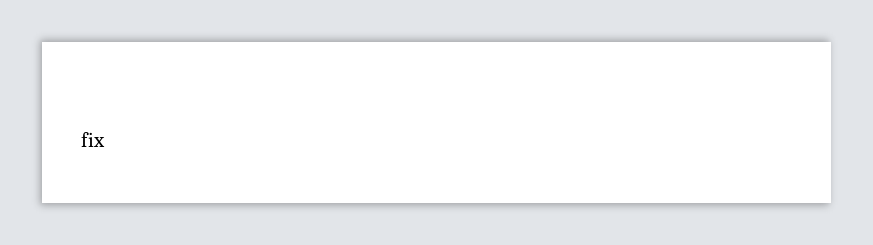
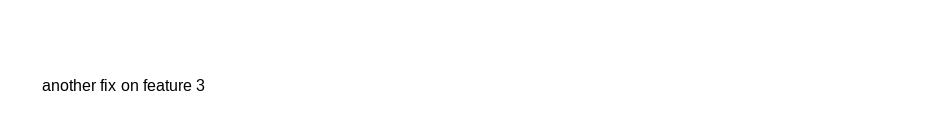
- fix
+ another fix on feature 3

